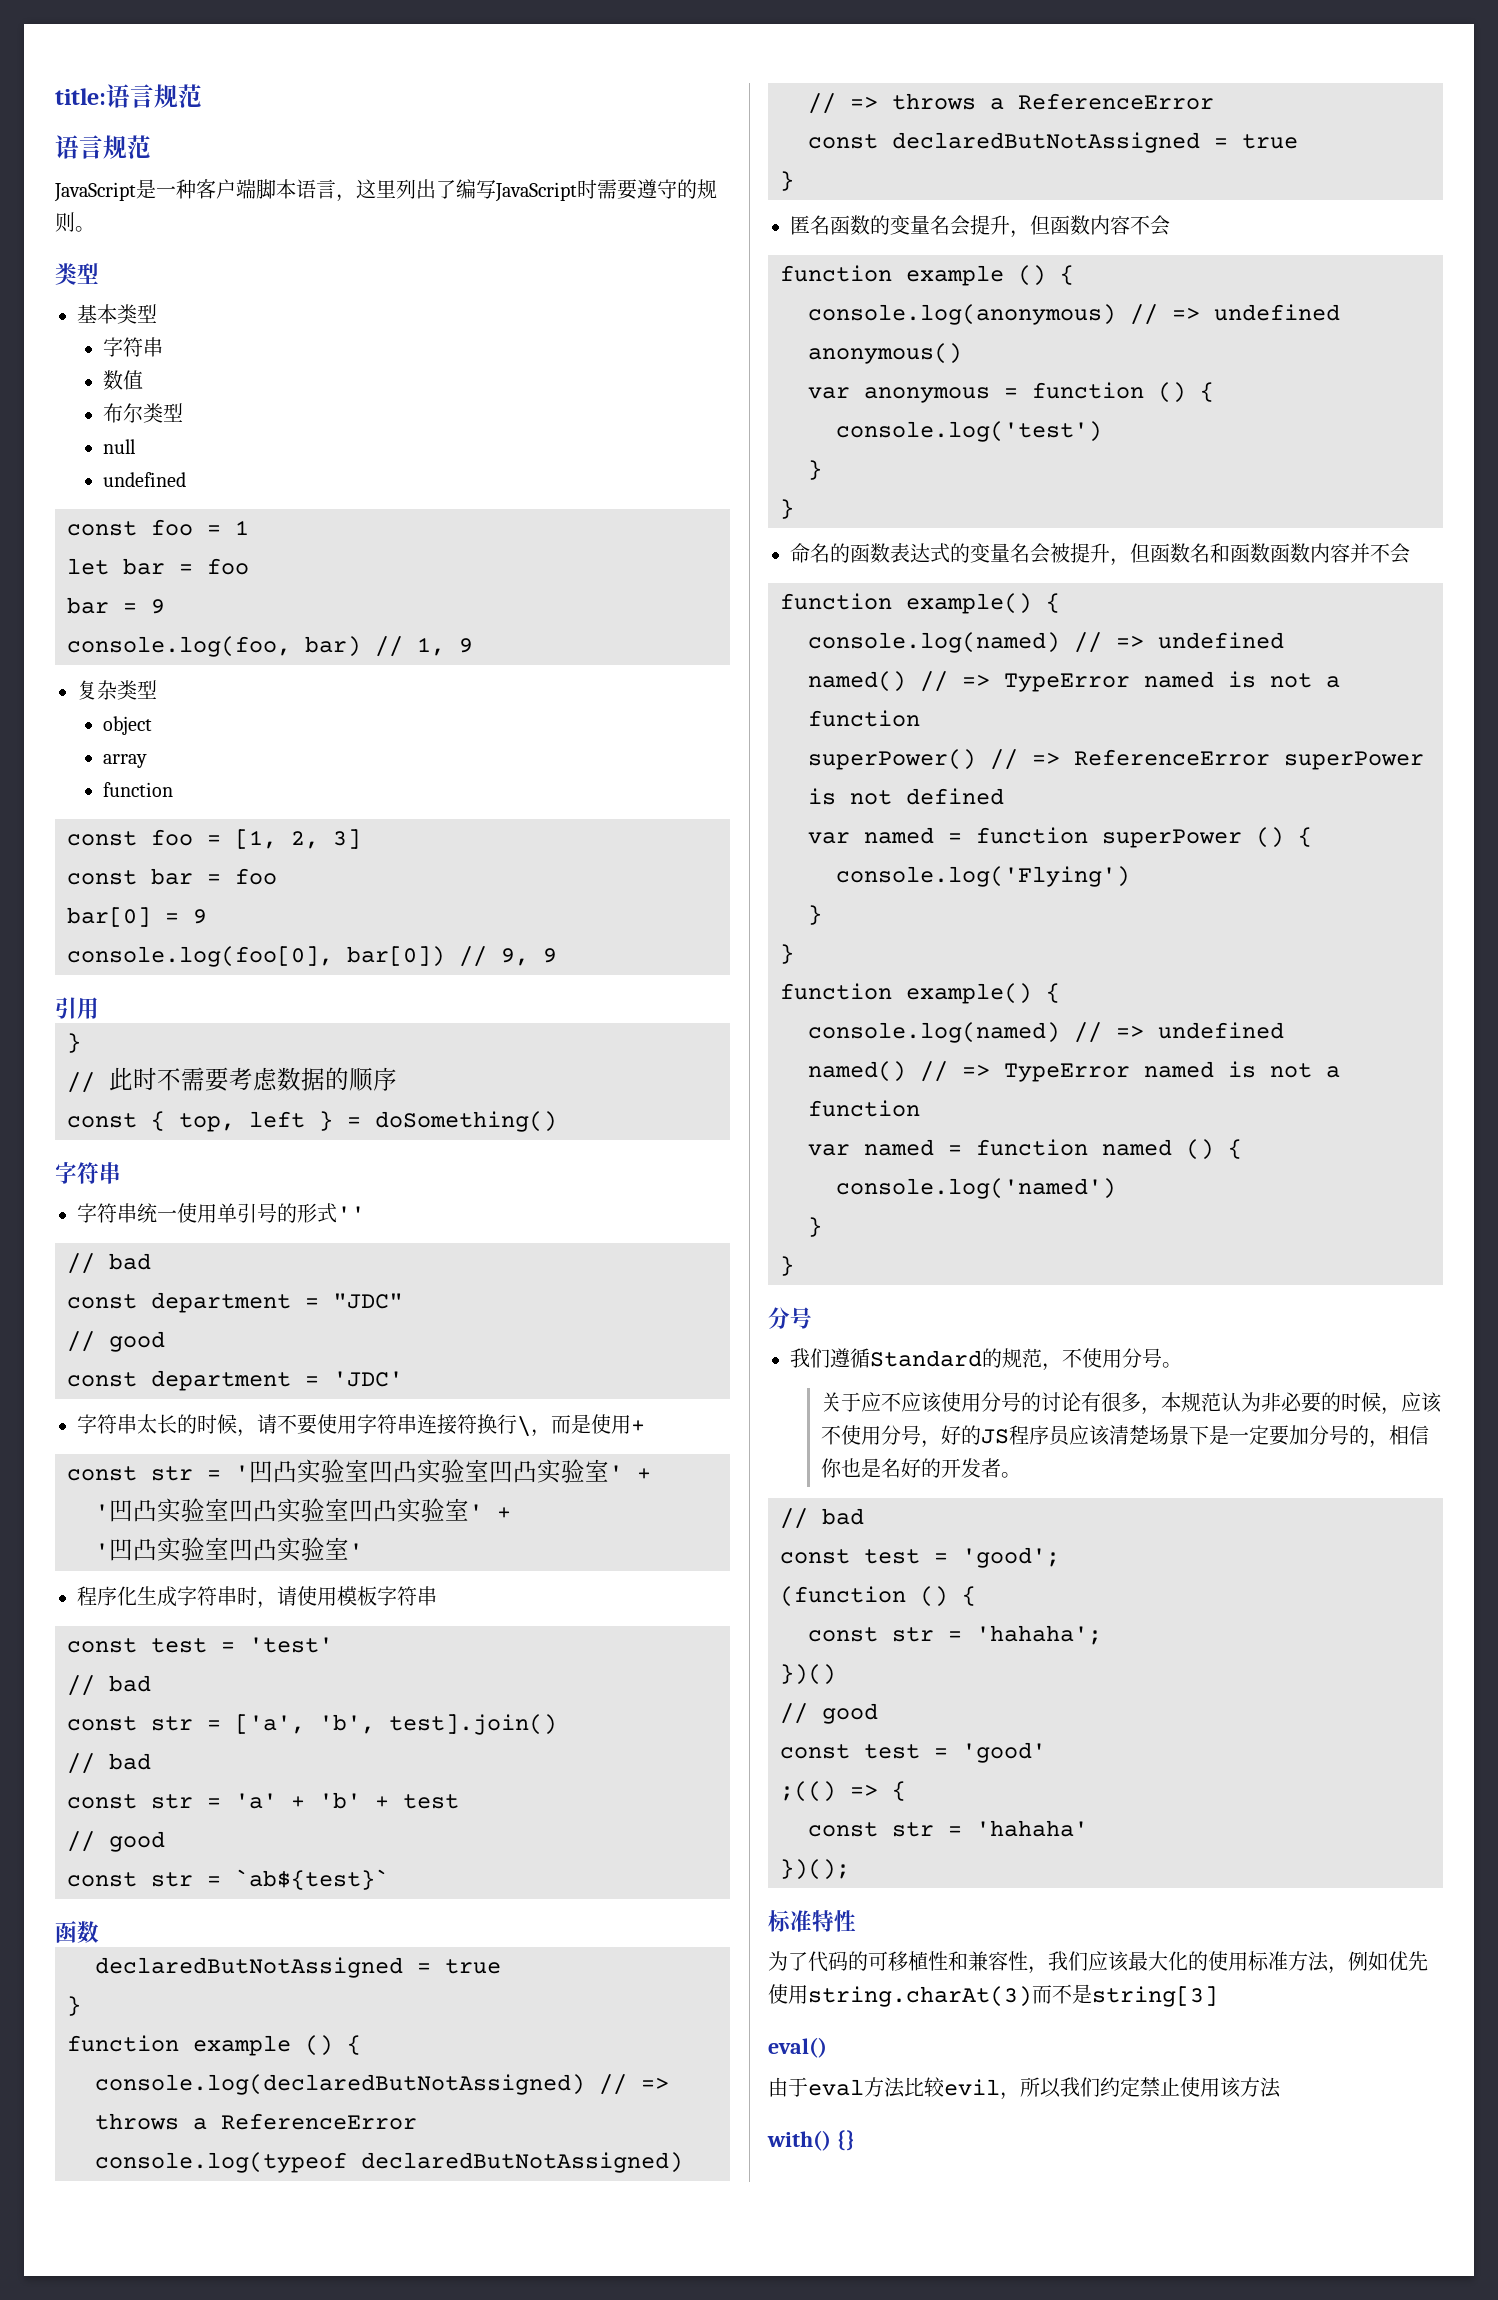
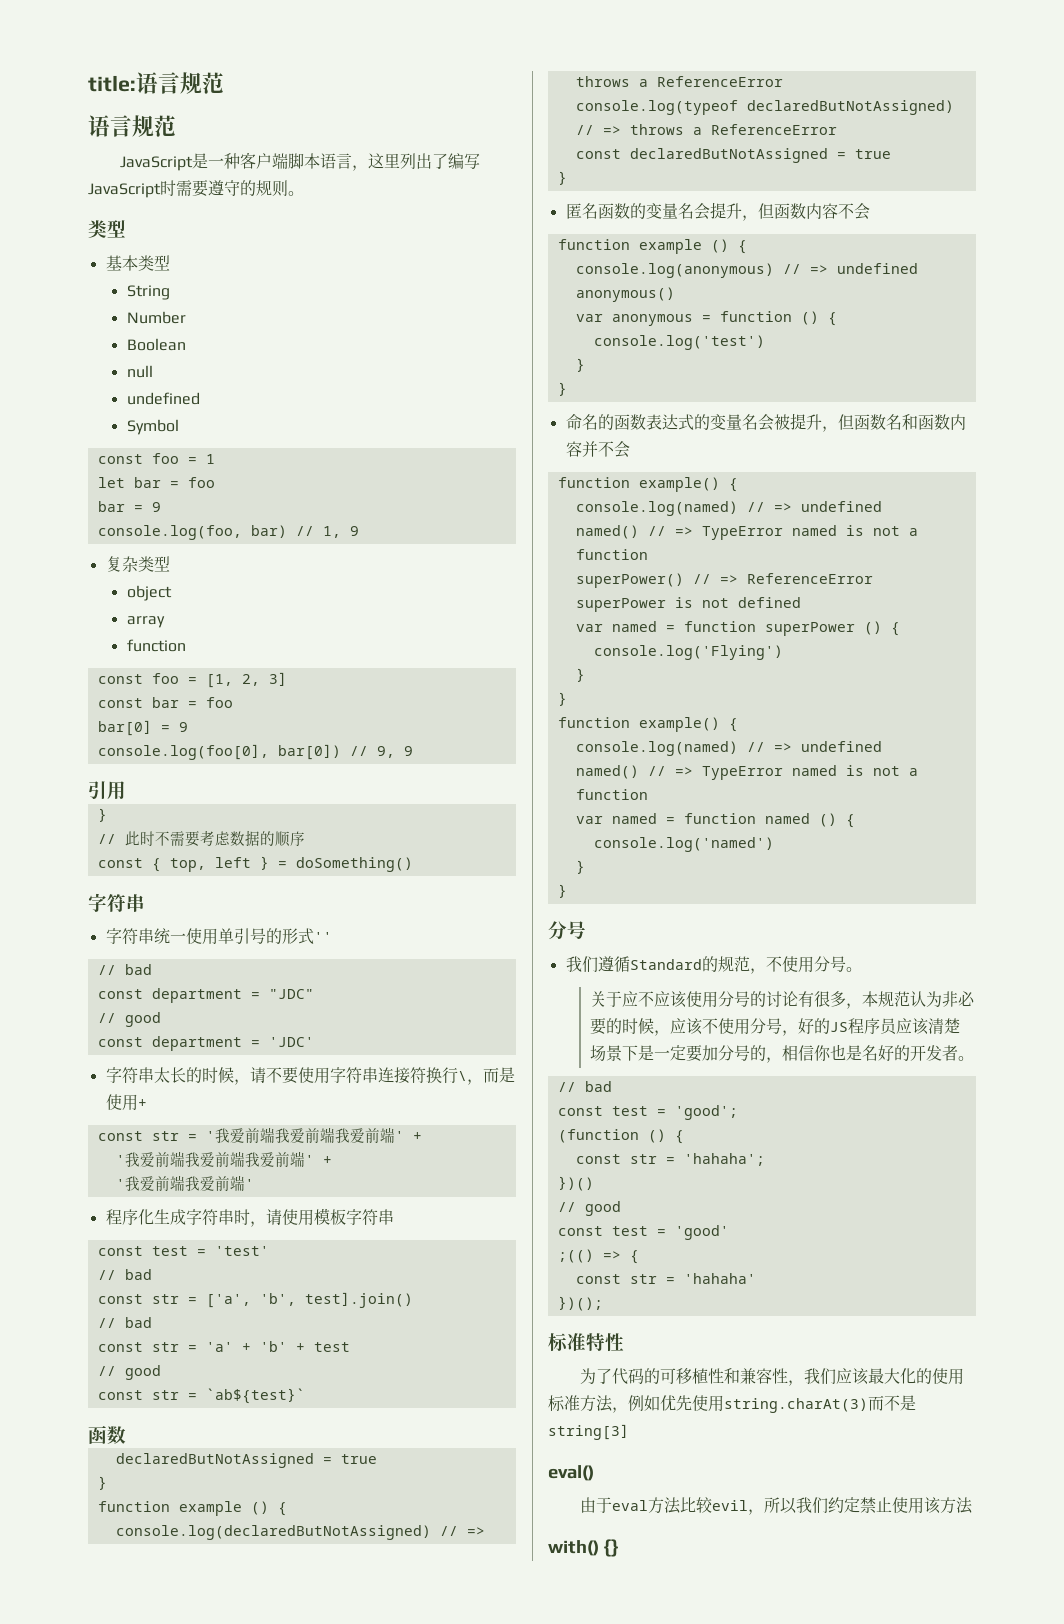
  基本类型
- 字符串
- 数值
- 布尔类型
+ String
+ Number
+ Boolean
+ Symbol
- const str = '凹凸实验室凹凸实验室凹凸实验室' +
- '凹凸实验室凹凸实验室凹凸实验室' +
- '凹凸实验室凹凸实验室'
+ const str = '我爱前端我爱前端我爱前端' +
+ '我爱前端我爱前端我爱前端' +
+ '我爱前端我爱前端'
- 命名的函数表达式的变量名会被提升，但函数名和函数函数内容并不会
+ 命名的函数表达式的变量名会被提升，但函数名和函数内容并不会

